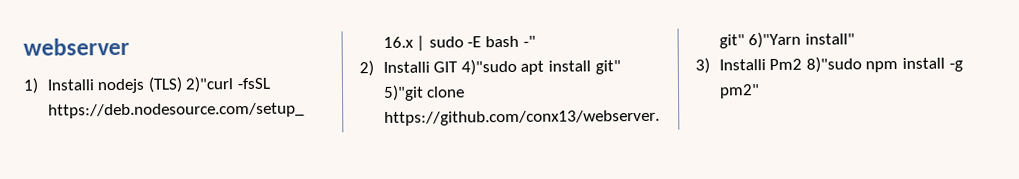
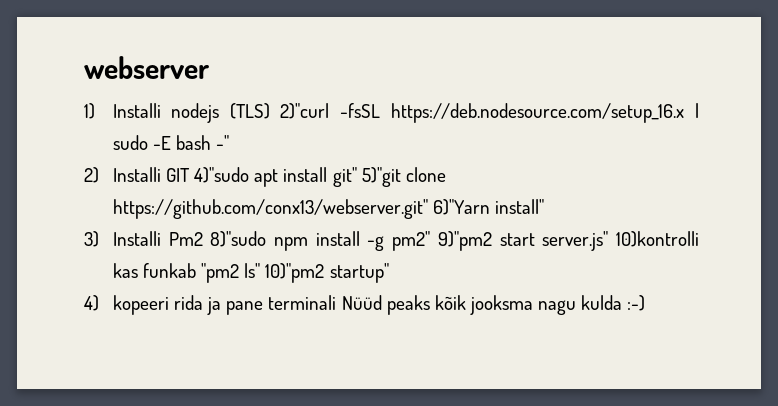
- 3) Installi Pm2 8)"sudo npm install -g pm2"
+ 3) Installi Pm2 8)"sudo npm install -g pm2" 9)"pm2 start server.js" 10)kontrolli kas funkab "pm2 ls" 10)"pm2 startup"
+ 4) kopeeri rida ja pane terminali Nüüd peaks kõik jooksma nagu kulda :-)

